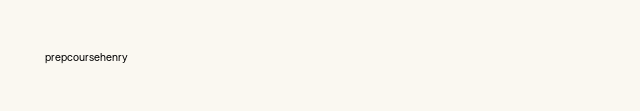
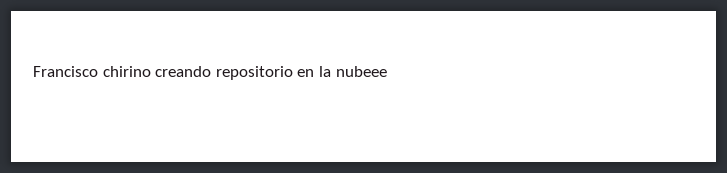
- prepcoursehenry
+ Francisco chirino creando repositorio en la nubeee

